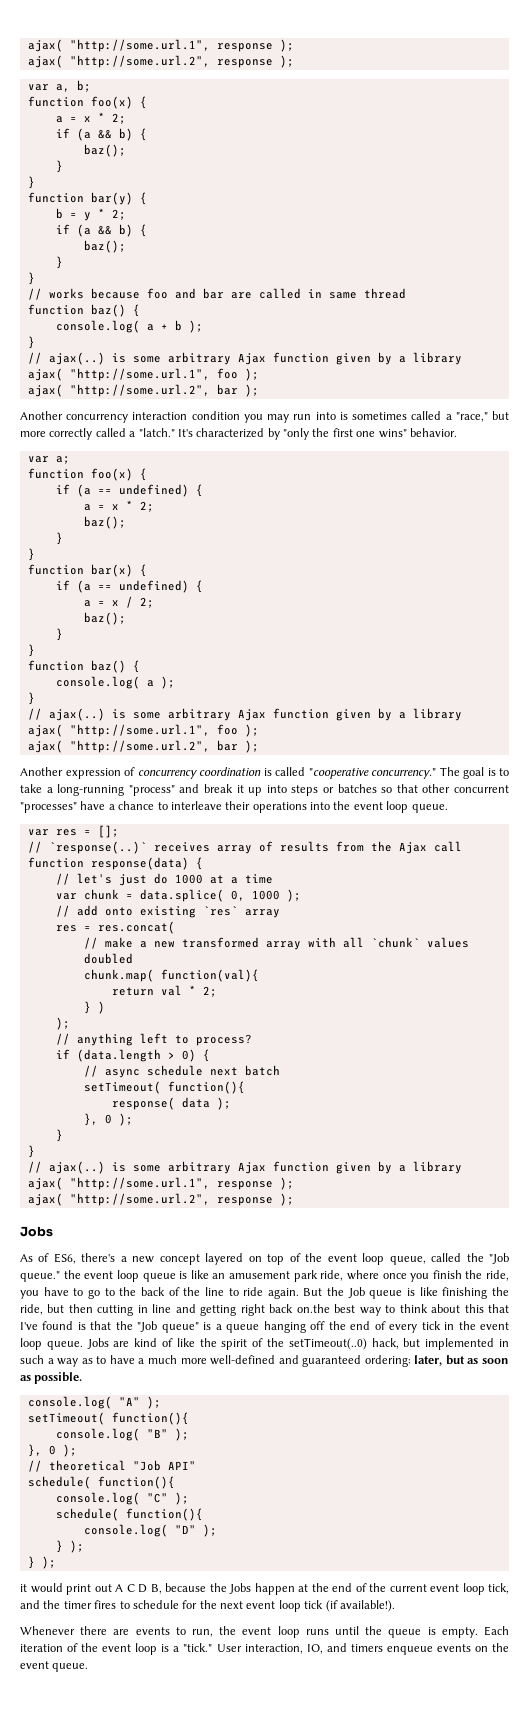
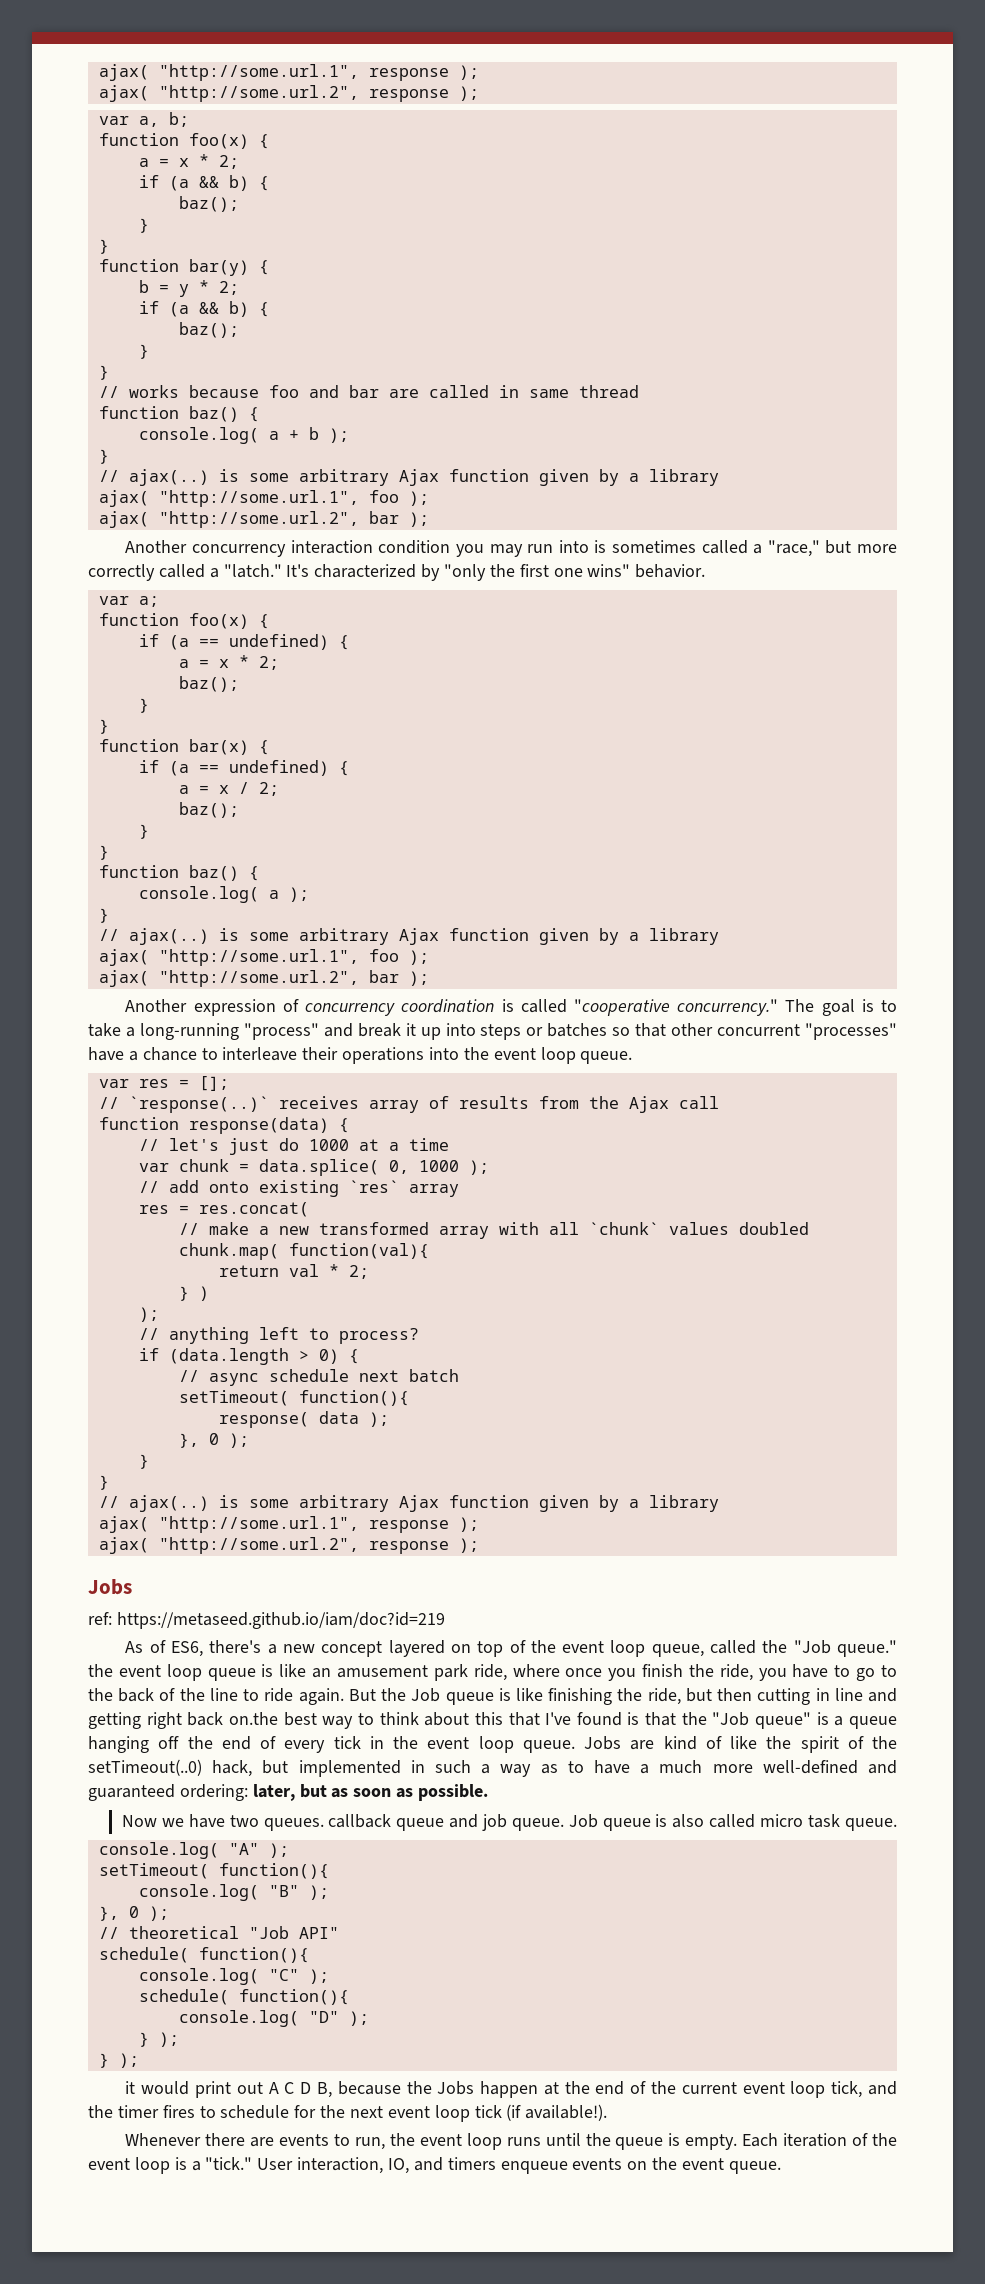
+ ref: https://metaseed.github.io/iam/doc?id=219
+ Now we have two queues. callback queue and job queue. Job queue is also called micro task queue.

